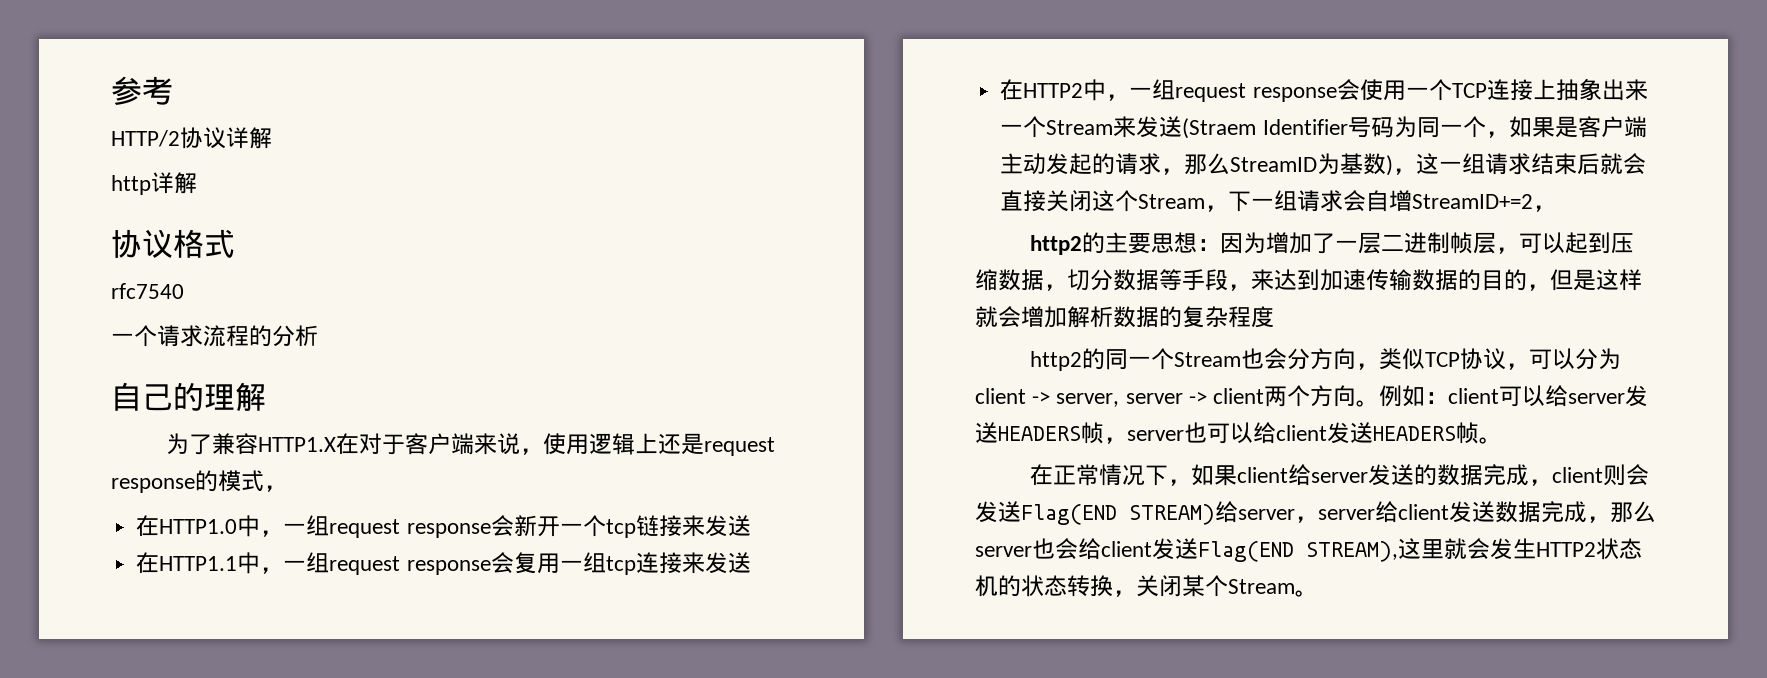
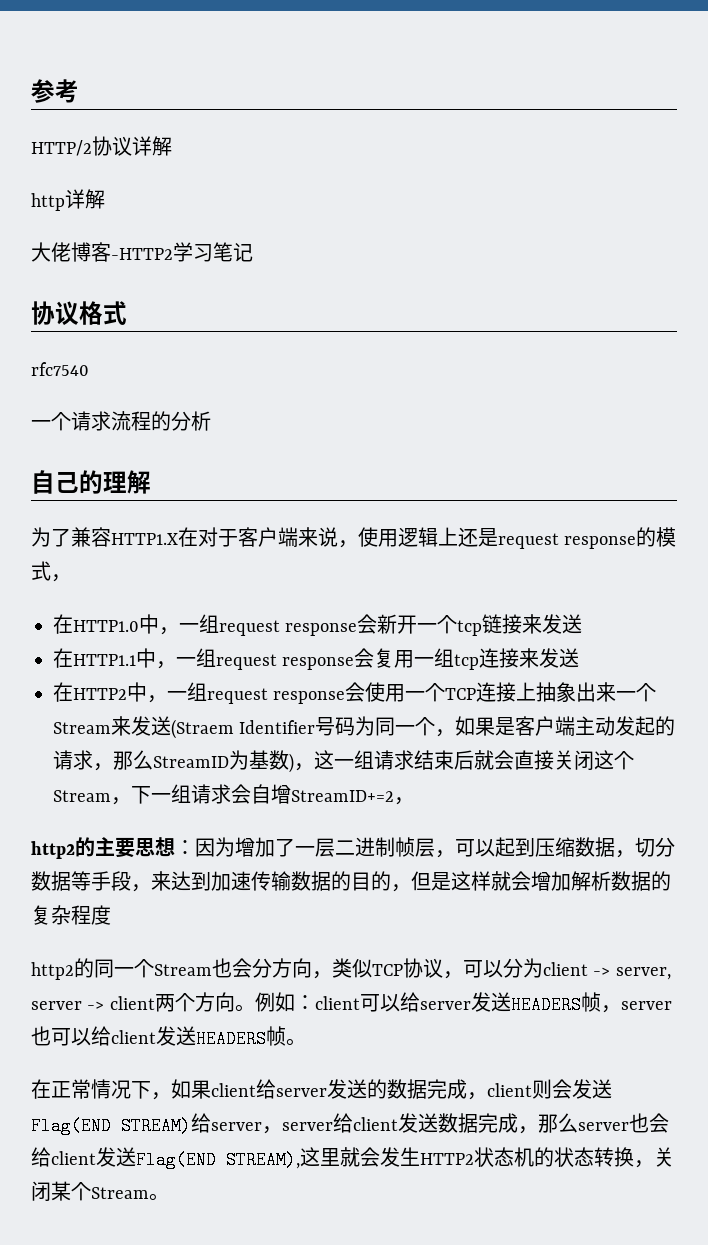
+ 大佬博客-HTTP2学习笔记

